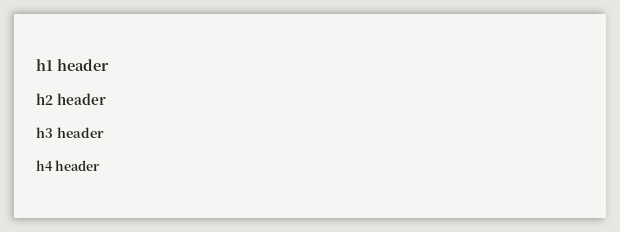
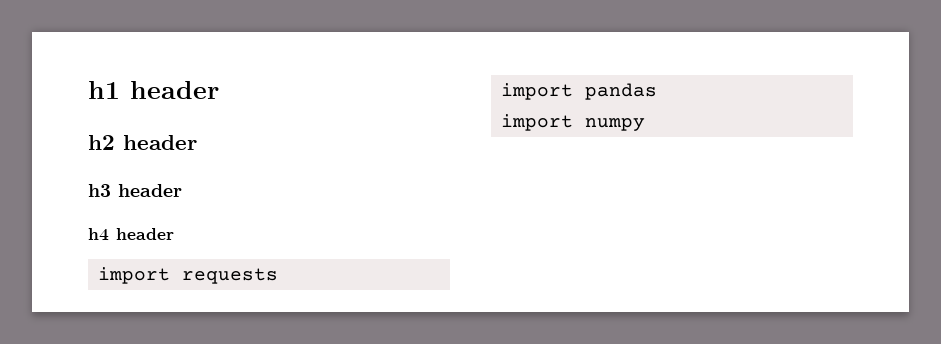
+ import requests
+ import pandas
+ import numpy

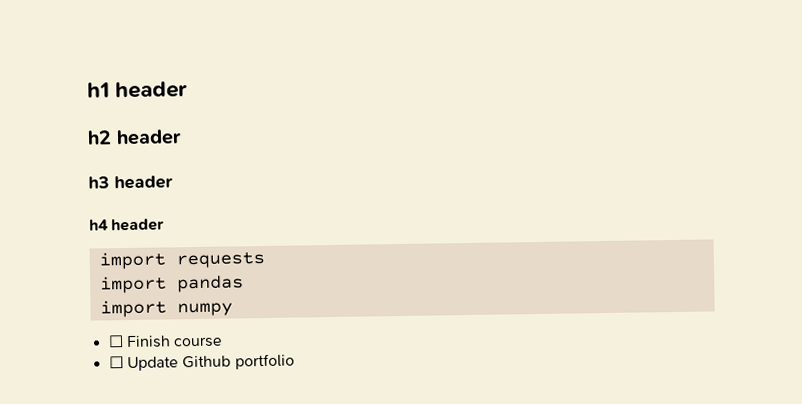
+ ☐ Finish course
+ ☐ Update Github portfolio

